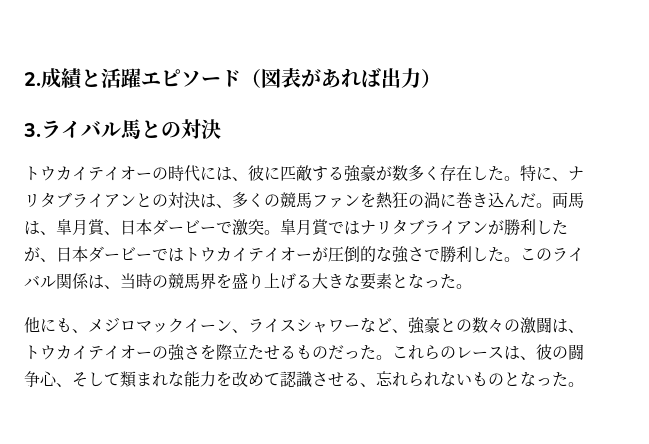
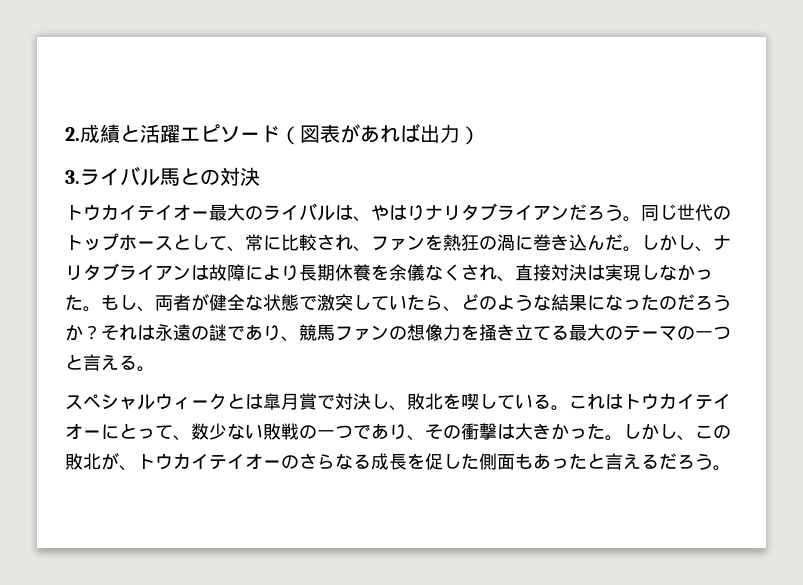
- トウカイテイオーの時代には、彼に匹敵する強豪が数多く存在した。特に、ナリタブライアンとの対決は、多くの競馬ファンを熱狂の渦に巻き込んだ。
+ トウカイテイオー最大のライバルは、やはりナリタブライアンだろう。同じ世代のトップホースとして、常に比較され、ファンを熱狂の渦に巻き込んだ。
- 両馬は、皐月賞、日本ダービーで激突。皐月賞ではナリタブライアンが勝利したが、日本ダービーではトウカイテイオーが圧倒的な強さで勝利した。このライバル関係は、当時の競馬界を盛り上げる大きな要素となった。
- 他にも、メジロマックイーン、ライスシャワーなど、強豪との数々の激闘は、トウカイテイオーの強さを際立たせるものだった。これらのレースは、彼の闘争心、そして類まれな能力を改めて認識させる、忘れられないものとなった。
+ しかし、ナリタブライアンは故障により長期休養を余儀なくされ、直接対決は実現しなかった。もし、両者が健全な状態で激突していたら、どのような結果になったのだろうか？それは永遠の謎であり、競馬ファンの想像力を掻き立てる最大のテーマの一つと言える。
+ スペシャルウィークとは皐月賞で対決し、敗北を喫している。これはトウカイテイオーにとって、数少ない敗戦の一つであり、その衝撃は大きかった。しかし、この敗北が、トウカイテイオーのさらなる成長を促した側面もあったと言えるだろう。

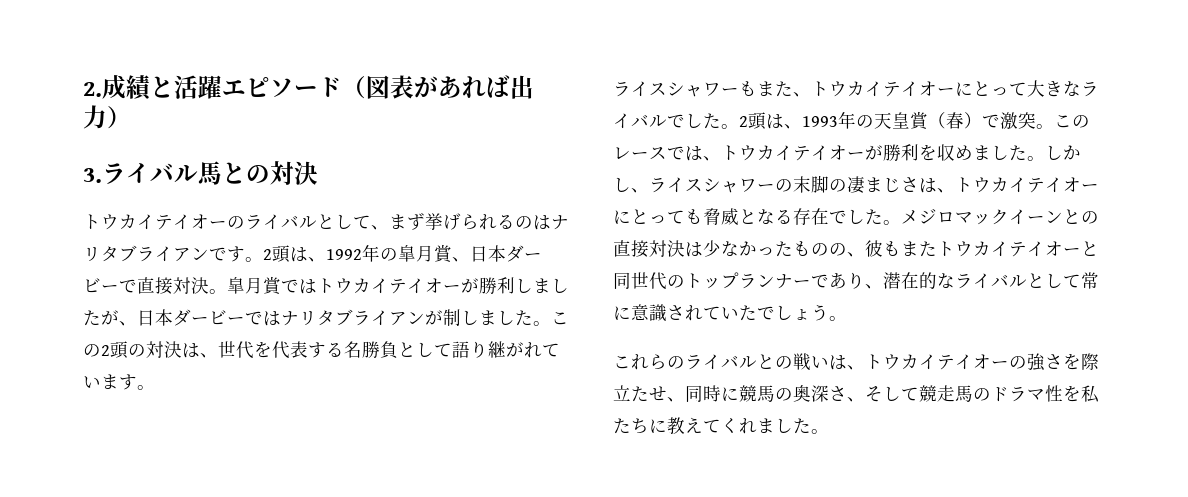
- トウカイテイオー最大のライバルは、やはりナリタブライアンだろう。同じ世代のトップホースとして、常に比較され、ファンを熱狂の渦に巻き込んだ。しかし、ナリタブライアンは故障により長期休養を余儀なくされ、直接対決は実現しなかった。もし、両者が健全な状態で激突していたら、どのような結果になったのだろうか？それは永遠の謎であり、競馬ファンの想像力を掻き立てる最大のテーマの一つと言える。
- スペシャルウィークとは皐月賞で対決し、敗北を喫している。これはトウカイテイオーにとって、数少ない敗戦の一つであり、その衝撃は大きかった。しかし、この敗北が、トウカイテイオーのさらなる成長を促した側面もあったと言えるだろう。
+ トウカイテイオーのライバルとして、まず挙げられるのはナリタブライアンです。2頭は、1992年の皐月賞、日本ダービーで直接対決。皐月賞ではトウカイテイオーが勝利しましたが、日本ダービーではナリタブライアンが制しました。この2頭の対決は、世代を代表する名勝負として語り継がれています。
+ ライスシャワーもまた、トウカイテイオーにとって大きなライバルでした。2頭は、1993年の天皇賞（春）で激突。このレースでは、トウカイテイオーが勝利を収めました。しかし、ライスシャワーの末脚の凄まじさは、トウカイテイオーにとっても脅威となる存在でした。メジロマックイーンとの直接対決は少なかったものの、彼もまたトウカイテイオーと同世代のトップランナーであり、潜在的なライバルとして常に意識されていたでしょう。
+ これらのライバルとの戦いは、トウカイテイオーの強さを際立たせ、同時に競馬の奥深さ、そして競走馬のドラマ性を私たちに教えてくれました。

